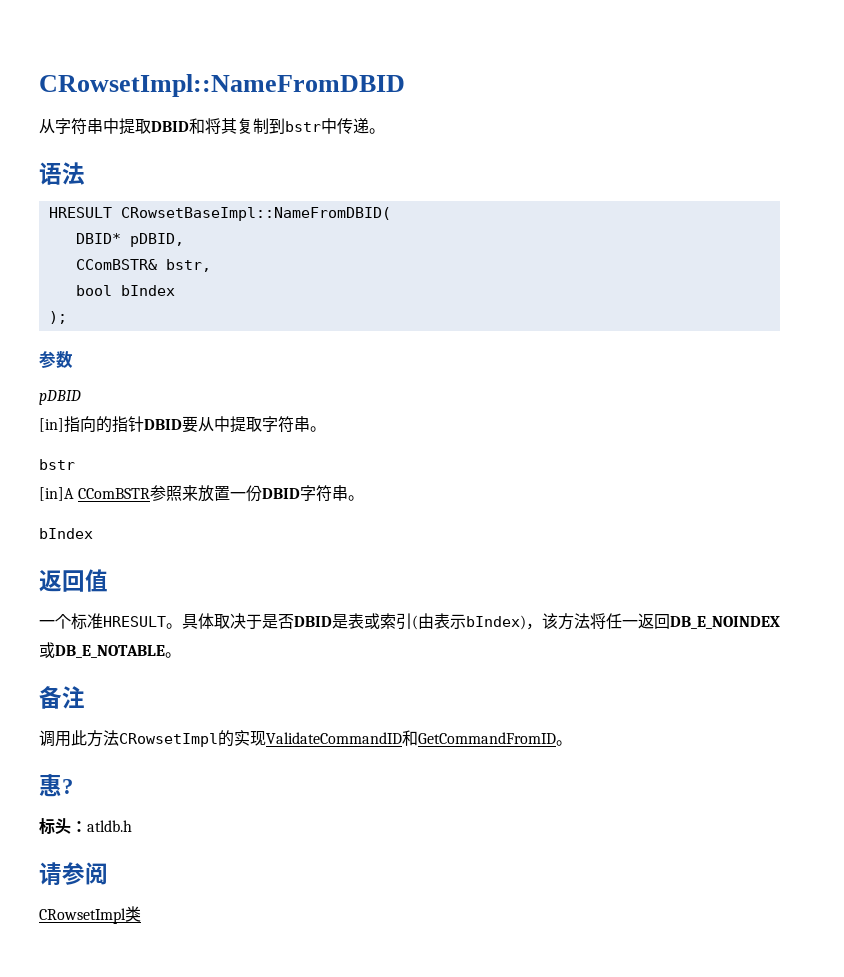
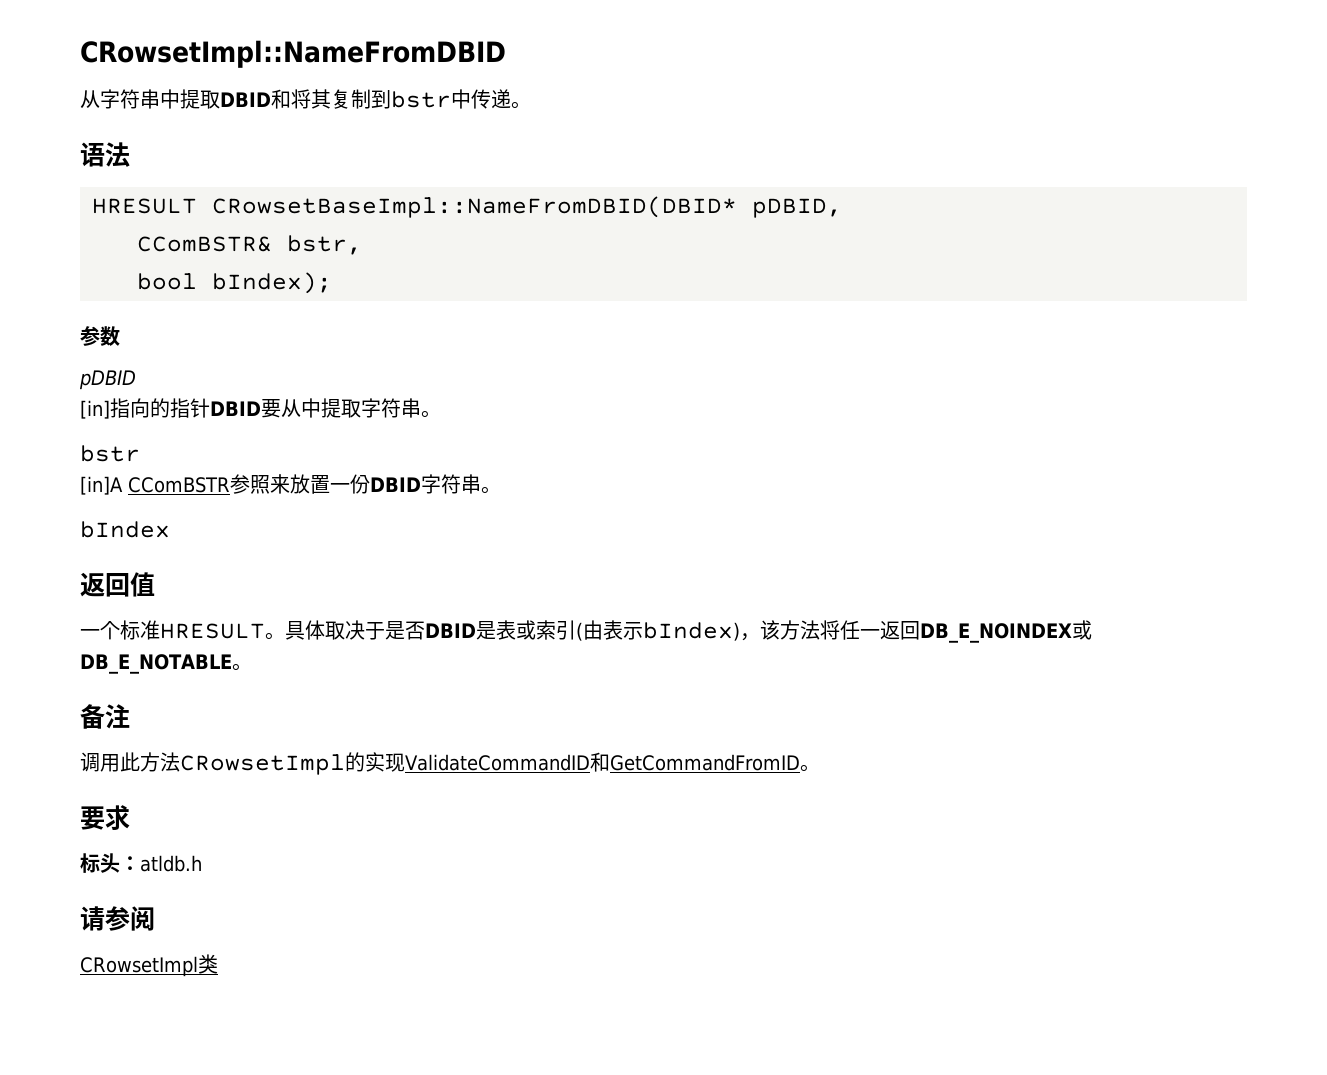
- HRESULT CRowsetBaseImpl::NameFromDBID(
- DBID* pDBID,
+ HRESULT CRowsetBaseImpl::NameFromDBID(DBID* pDBID,
- bool bIndex
- );
+ bool bIndex);
- 惠?
+ 要求

